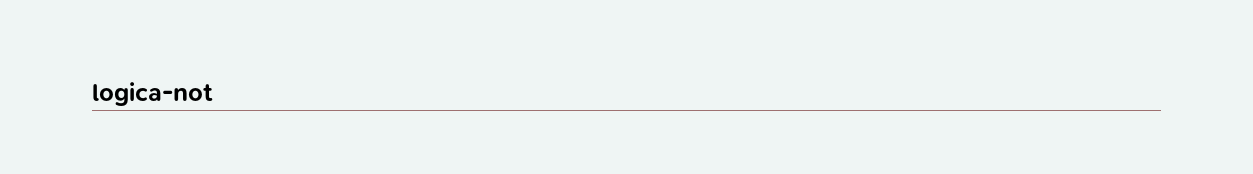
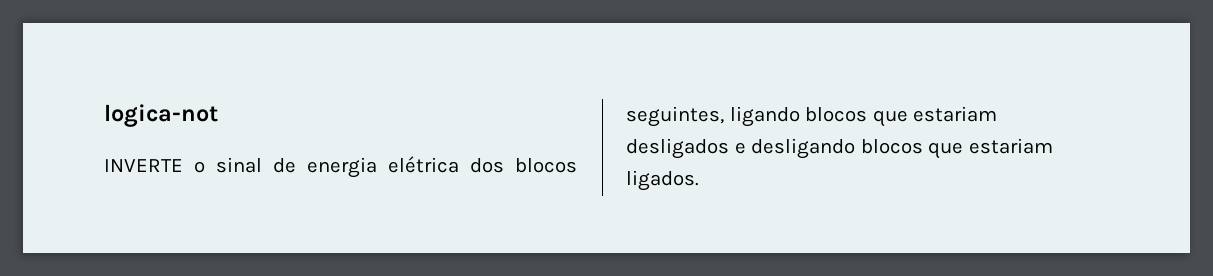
+ INVERTE o sinal de energia elétrica dos blocos seguintes, ligando blocos que estariam desligados e desligando blocos que estariam ligados.

